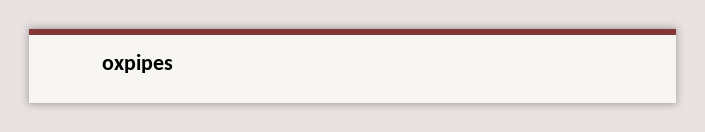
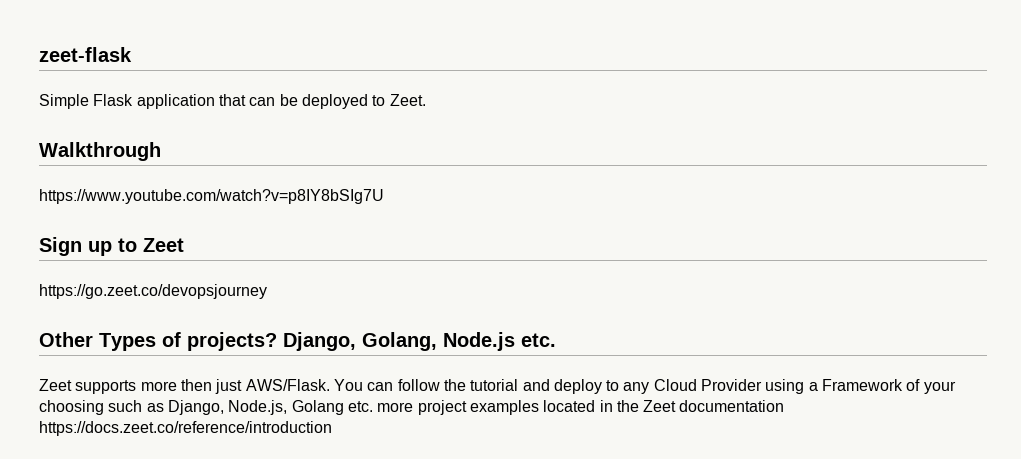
- oxpipes
+ zeet-flask
+ Simple Flask application that can be deployed to Zeet.
+ Walkthrough
+ https://www.youtube.com/watch?v=p8IY8bSIg7U
+ Sign up to Zeet
+ https://go.zeet.co/devopsjourney
+ Other Types of projects? Django, Golang, Node.js etc.
+ Zeet supports more then just AWS/Flask. You can follow the tutorial and deploy to any Cloud Provider using a Framework of your choosing such as Django, Node.js, Golang etc. more project examples located in the Zeet documentation https://docs.zeet.co/reference/introduction

